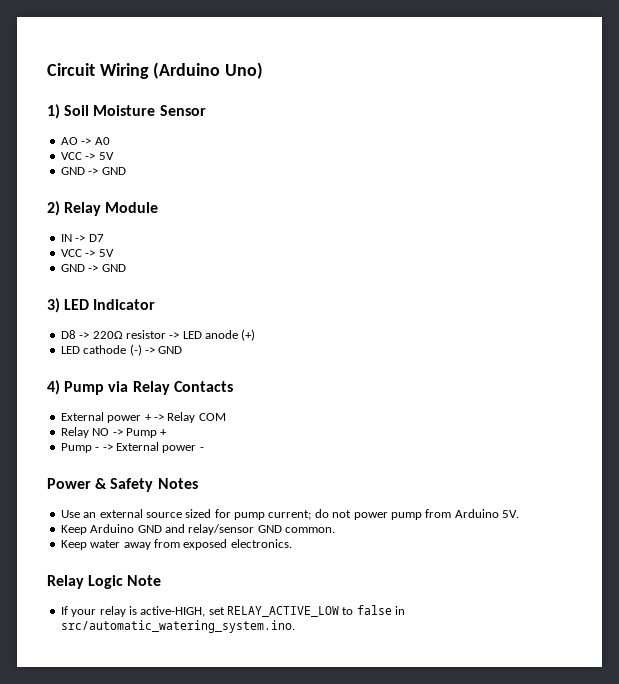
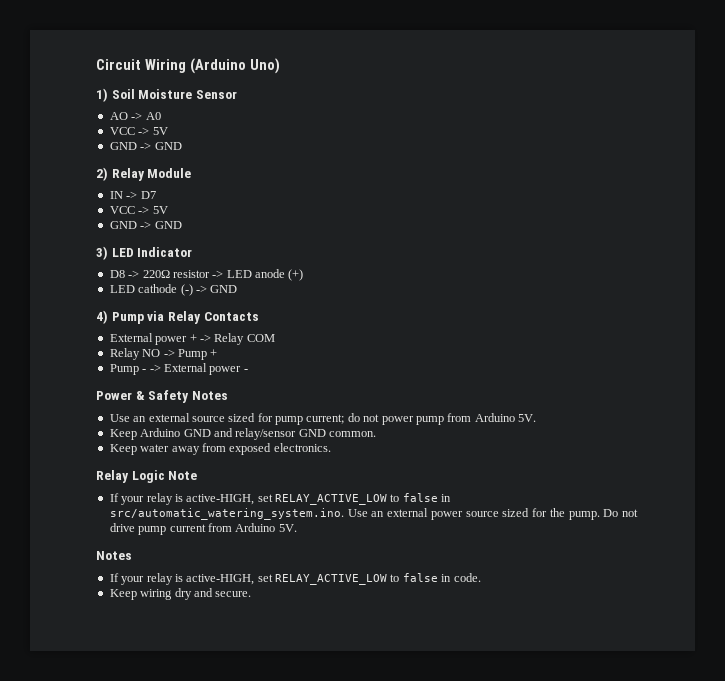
- If your relay is active-HIGH, set RELAY_ACTIVE_LOW to false in src/automatic_watering_system.ino.
+ If your relay is active-HIGH, set RELAY_ACTIVE_LOW to false in src/automatic_watering_system.ino. Use an external power source sized for the pump. Do not drive pump current from Arduino 5V.
+ Notes
+ If your relay is active-HIGH, set RELAY_ACTIVE_LOW to false in code.
+ Keep wiring dry and secure.

